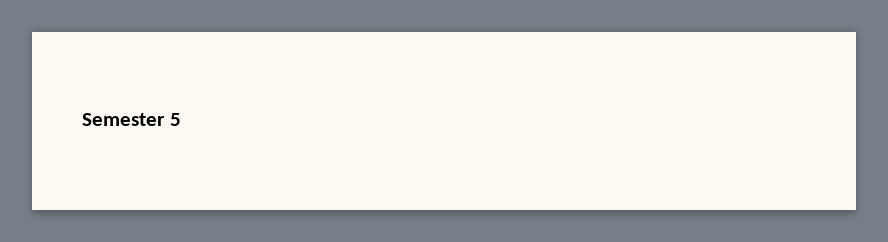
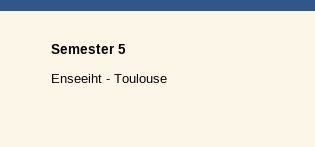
+ Enseeiht - Toulouse

